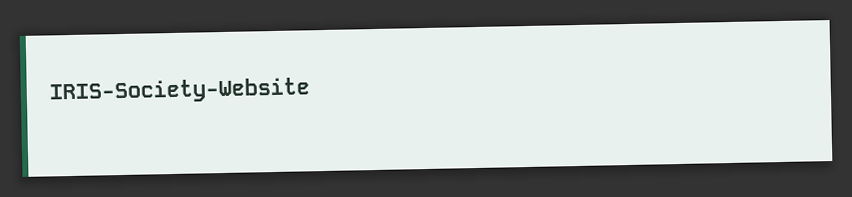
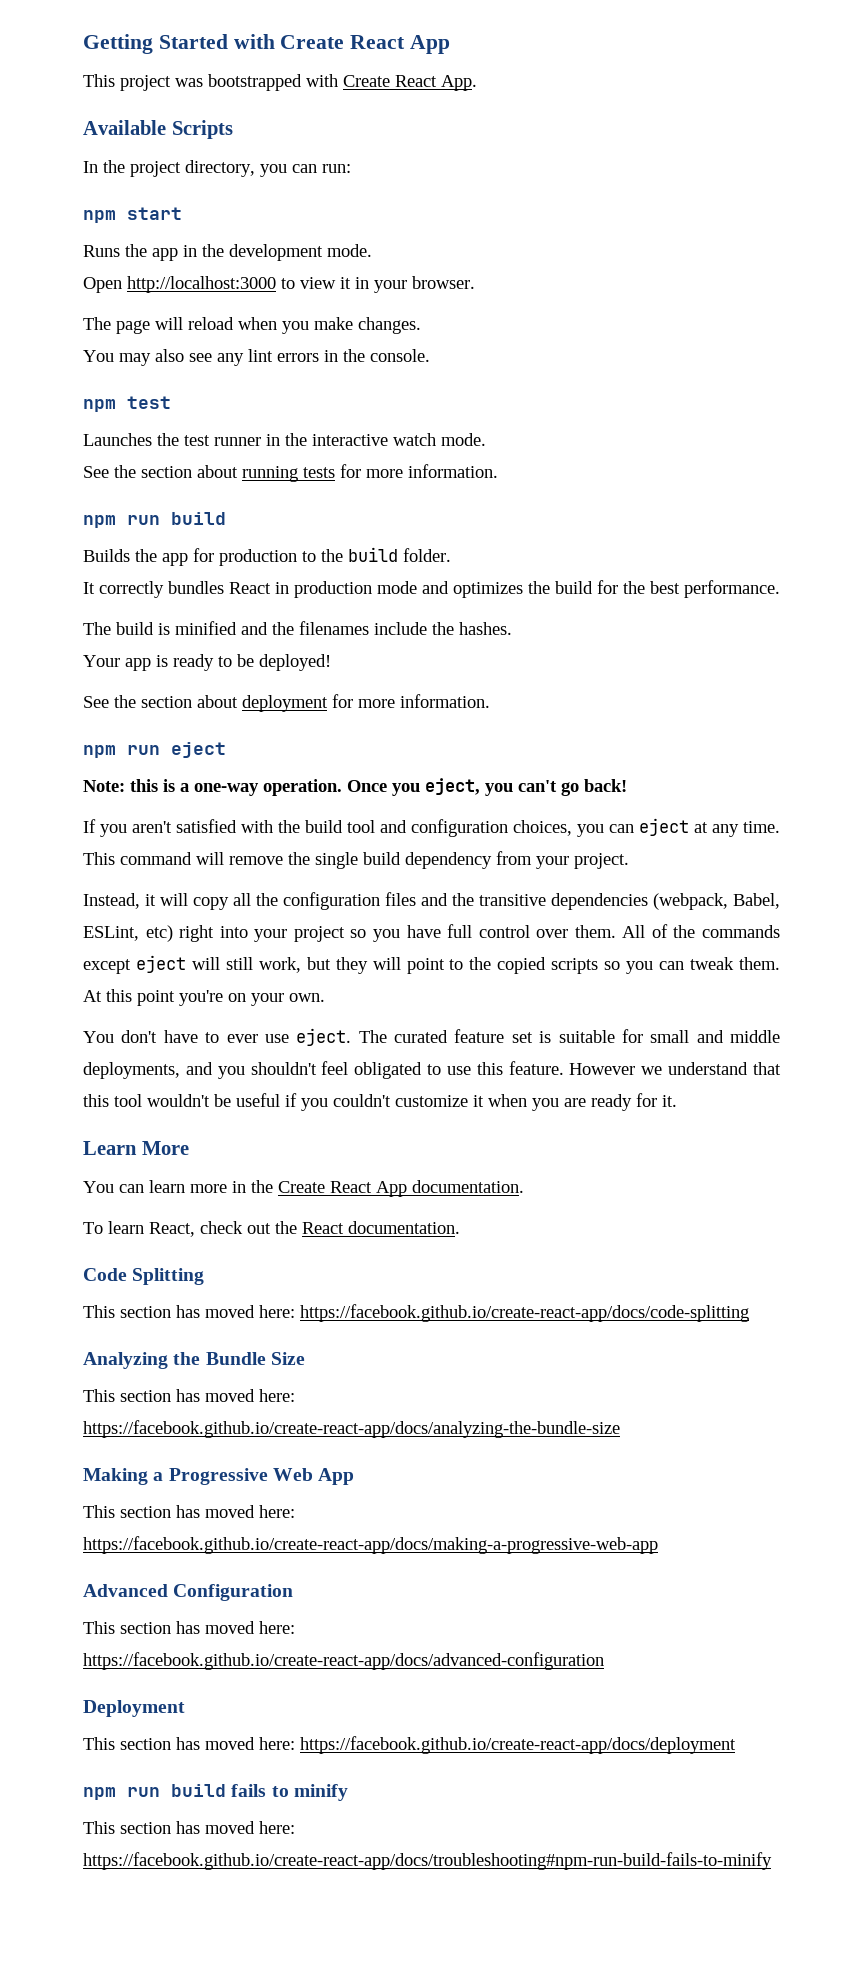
- IRIS-Society-Website
+ Getting Started with Create React App
+ This project was bootstrapped with Create React App.
+ Available Scripts
+ In the project directory, you can run:
+ npm start
+ Runs the app in the development mode.
+ Open http://localhost:3000 to view it in your browser.
+ The page will reload when you make changes.
+ You may also see any lint errors in the console.
+ npm test
+ Launches the test runner in the interactive watch mode.
+ See the section about running tests for more information.
+ npm run build
+ Builds the app for production to the build folder.
+ It correctly bundles React in production mode and optimizes the build for the best performance.
+ The build is minified and the filenames include the hashes.
+ Your app is ready to be deployed!
+ See the section about deployment for more information.
+ npm run eject
+ Note: this is a one-way operation. Once you eject, you can't go back!
+ If you aren't satisfied with the build tool and configuration choices, you can eject at any time. This command will remove the single build dependency from your project.
+ Instead, it will copy all the configuration files and the transitive dependencies (webpack, Babel, ESLint, etc) right into your project so you have full control over them. All of the commands except eject will still work, but they will point to the copied scripts so you can tweak them. At this point you're on your own.
+ You don't have to ever use eject. The curated feature set is suitable for small and middle deployments, and you shouldn't feel obligated to use this feature. However we understand that this tool wouldn't be useful if you couldn't customize it when you are ready for it.
+ Learn More
+ You can learn more in the Create React App documentation.
+ To learn React, check out the React documentation.
+ Code Splitting
+ This section has moved here: https://facebook.github.io/create-react-app/docs/code-splitting
+ Analyzing the Bundle Size
+ This section has moved here: https://facebook.github.io/create-react-app/docs/analyzing-the-bundle-size
+ Making a Progressive Web App
+ This section has moved here: https://facebook.github.io/create-react-app/docs/making-a-progressive-web-app
+ Advanced Configuration
+ This section has moved here: https://facebook.github.io/create-react-app/docs/advanced-configuration
+ Deployment
+ This section has moved here: https://facebook.github.io/create-react-app/docs/deployment
+ npm run build fails to minify
+ This section has moved here: https://facebook.github.io/create-react-app/docs/troubleshooting#npm-run-build-fails-to-minify

